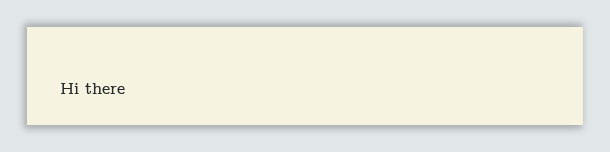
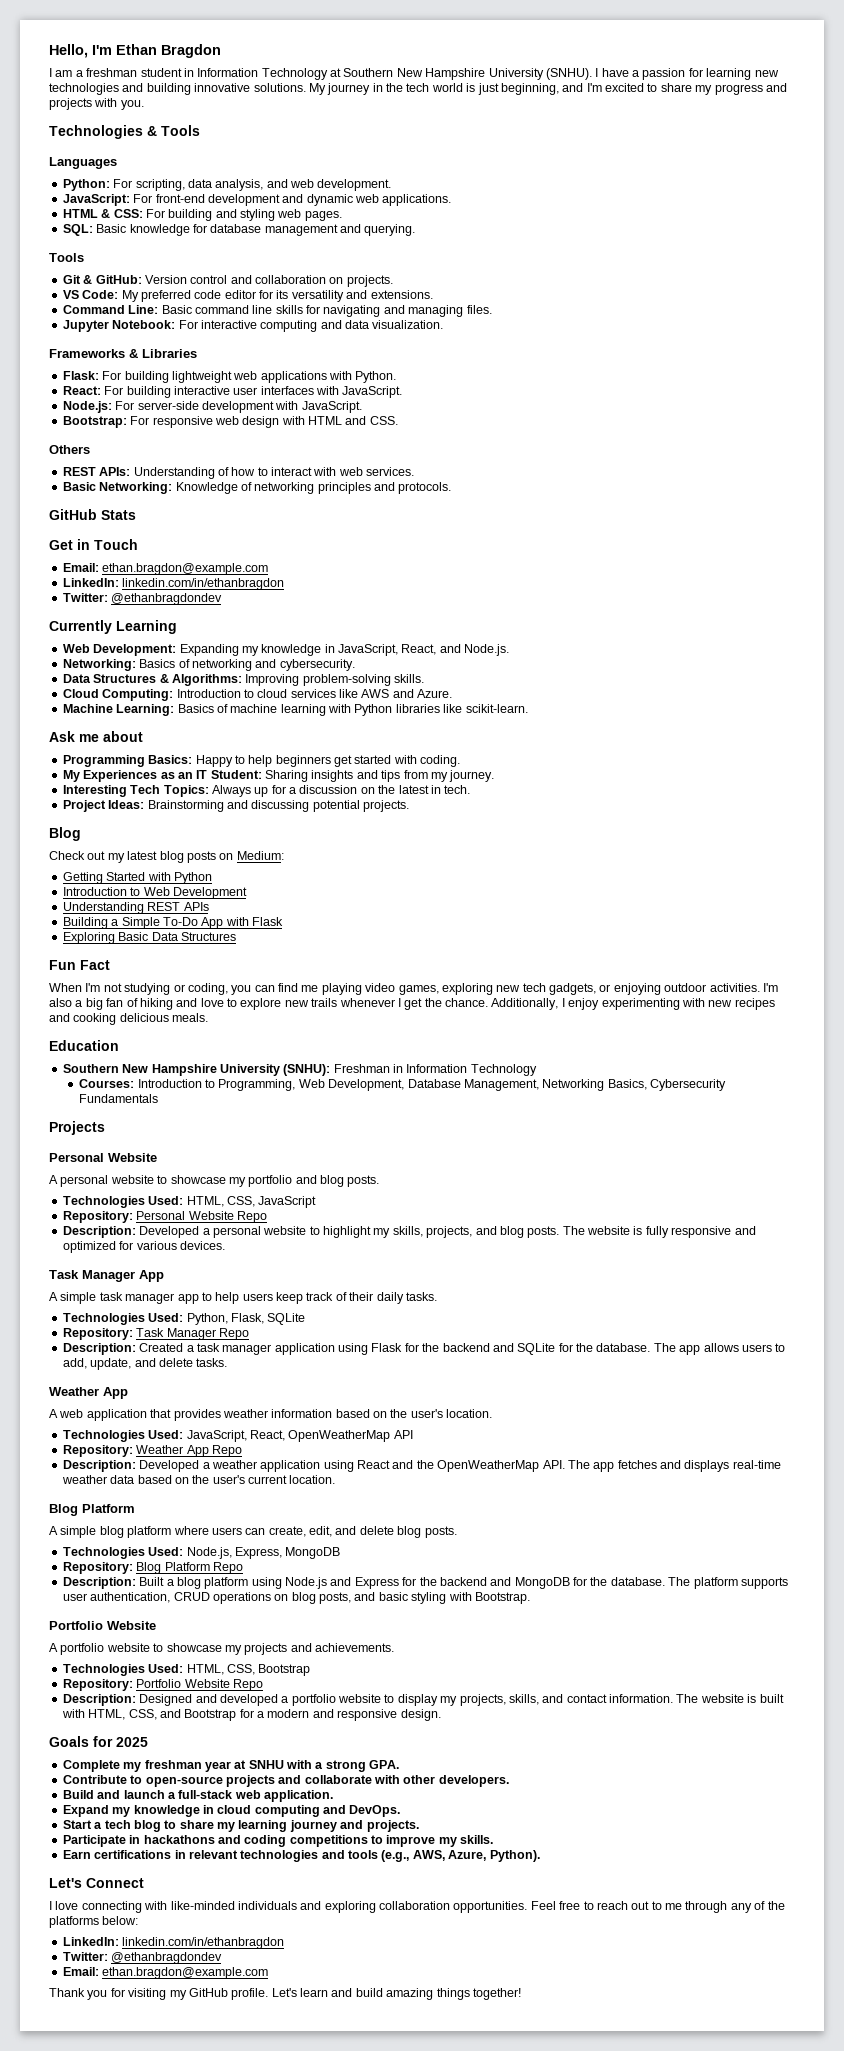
- Hi there
+ Hello, I'm Ethan Bragdon
+ I am a freshman student in Information Technology at Southern New Hampshire University (SNHU). I have a passion for learning new technologies and building innovative solutions. My journey in the tech world is just beginning, and I'm excited to share my progress and projects with you.
+ Technologies & Tools
+ Languages
+ Python: For scripting, data analysis, and web development.
+ JavaScript: For front-end development and dynamic web applications.
+ HTML & CSS: For building and styling web pages.
+ SQL: Basic knowledge for database management and querying.
+ Tools
+ Git & GitHub: Version control and collaboration on projects.
+ VS Code: My preferred code editor for its versatility and extensions.
+ Command Line: Basic command line skills for navigating and managing files.
+ Jupyter Notebook: For interactive computing and data visualization.
+ Frameworks & Libraries
+ Flask: For building lightweight web applications with Python.
+ React: For building interactive user interfaces with JavaScript.
+ Node.js: For server-side development with JavaScript.
+ Bootstrap: For responsive web design with HTML and CSS.
+ Others
+ REST APIs: Understanding of how to interact with web services.
+ Basic Networking: Knowledge of networking principles and protocols.
+ GitHub Stats
+ Get in Touch
+ Email: ethan.bragdon@example.com
+ LinkedIn: linkedin.com/in/ethanbragdon
+ Twitter: @ethanbragdondev
+ Currently Learning
+ Web Development: Expanding my knowledge in JavaScript, React, and Node.js.
+ Networking: Basics of networking and cybersecurity.
+ Data Structures & Algorithms: Improving problem-solving skills.
+ Cloud Computing: Introduction to cloud services like AWS and Azure.
+ Machine Learning: Basics of machine learning with Python libraries like scikit-learn.
+ Ask me about
+ Programming Basics: Happy to help beginners get started with coding.
+ My Experiences as an IT Student: Sharing insights and tips from my journey.
+ Interesting Tech Topics: Always up for a discussion on the latest in tech.
+ Project Ideas: Brainstorming and discussing potential projects.
+ Blog
+ Check out my latest blog posts on Medium:
+ Getting Started with Python
+ Introduction to Web Development
+ Understanding REST APIs
+ Building a Simple To-Do App with Flask
+ Exploring Basic Data Structures
+ Fun Fact
+ When I'm not studying or coding, you can find me playing video games, exploring new tech gadgets, or enjoying outdoor activities. I'm also a big fan of hiking and love to explore new trails whenever I get the chance. Additionally, I enjoy experimenting with new recipes and cooking delicious meals.
+ Education
+ Southern New Hampshire University (SNHU): Freshman in Information Technology
+ Courses: Introduction to Programming, Web Development, Database Management, Networking Basics, Cybersecurity Fundamentals
+ Projects
+ Personal Website
+ A personal website to showcase my portfolio and blog posts.
+ Technologies Used: HTML, CSS, JavaScript
+ Repository: Personal Website Repo
+ Description: Developed a personal website to highlight my skills, projects, and blog posts. The website is fully responsive and optimized for various devices.
+ Task Manager App
+ A simple task manager app to help users keep track of their daily tasks.
+ Technologies Used: Python, Flask, SQLite
+ Repository: Task Manager Repo
+ Description: Created a task manager application using Flask for the backend and SQLite for the database. The app allows users to add, update, and delete tasks.
+ Weather App
+ A web application that provides weather information based on the user's location.
+ Technologies Used: JavaScript, React, OpenWeatherMap API
+ Repository: Weather App Repo
+ Description: Developed a weather application using React and the OpenWeatherMap API. The app fetches and displays real-time weather data based on the user's current location.
+ Blog Platform
+ A simple blog platform where users can create, edit, and delete blog posts.
+ Technologies Used: Node.js, Express, MongoDB
+ Repository: Blog Platform Repo
+ Description: Built a blog platform using Node.js and Express for the backend and MongoDB for the database. The platform supports user authentication, CRUD operations on blog posts, and basic styling with Bootstrap.
+ Portfolio Website
+ A portfolio website to showcase my projects and achievements.
+ Technologies Used: HTML, CSS, Bootstrap
+ Repository: Portfolio Website Repo
+ Description: Designed and developed a portfolio website to display my projects, skills, and contact information. The website is built with HTML, CSS, and Bootstrap for a modern and responsive design.
+ Goals for 2025
+ Complete my freshman year at SNHU with a strong GPA.
+ Contribute to open-source projects and collaborate with other developers.
+ Build and launch a full-stack web application.
+ Expand my knowledge in cloud computing and DevOps.
+ Start a tech blog to share my learning journey and projects.
+ Participate in hackathons and coding competitions to improve my skills.
+ Earn certifications in relevant technologies and tools (e.g., AWS, Azure, Python).
+ Let's Connect
+ I love connecting with like-minded individuals and exploring collaboration opportunities. Feel free to reach out to me through any of the platforms below:
+ LinkedIn: linkedin.com/in/ethanbragdon
+ Twitter: @ethanbragdondev
+ Email: ethan.bragdon@example.com
+ Thank you for visiting my GitHub profile. Let's learn and build amazing things together!

